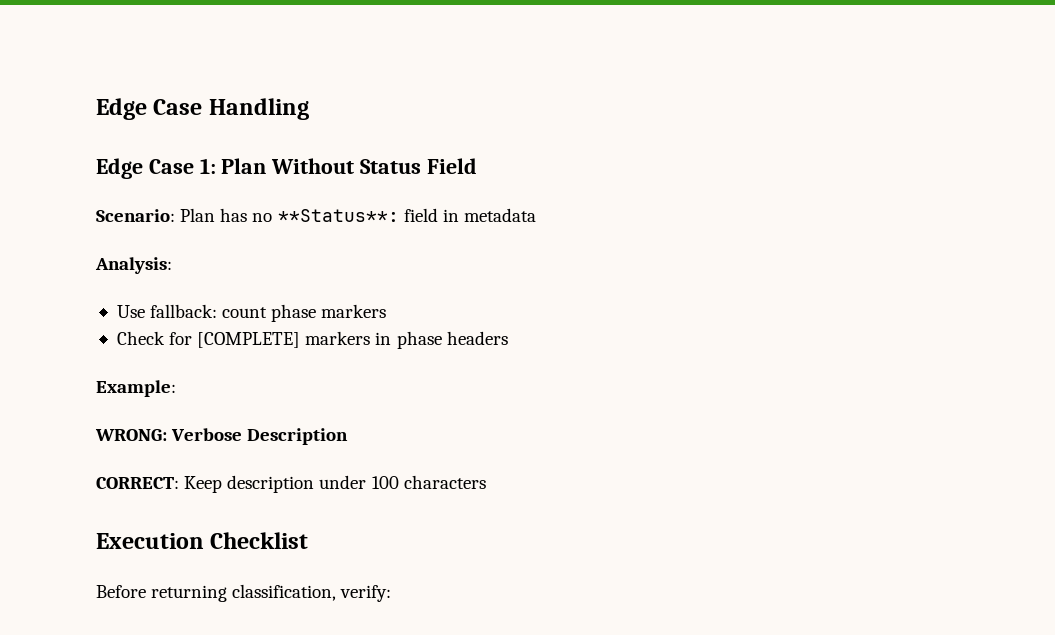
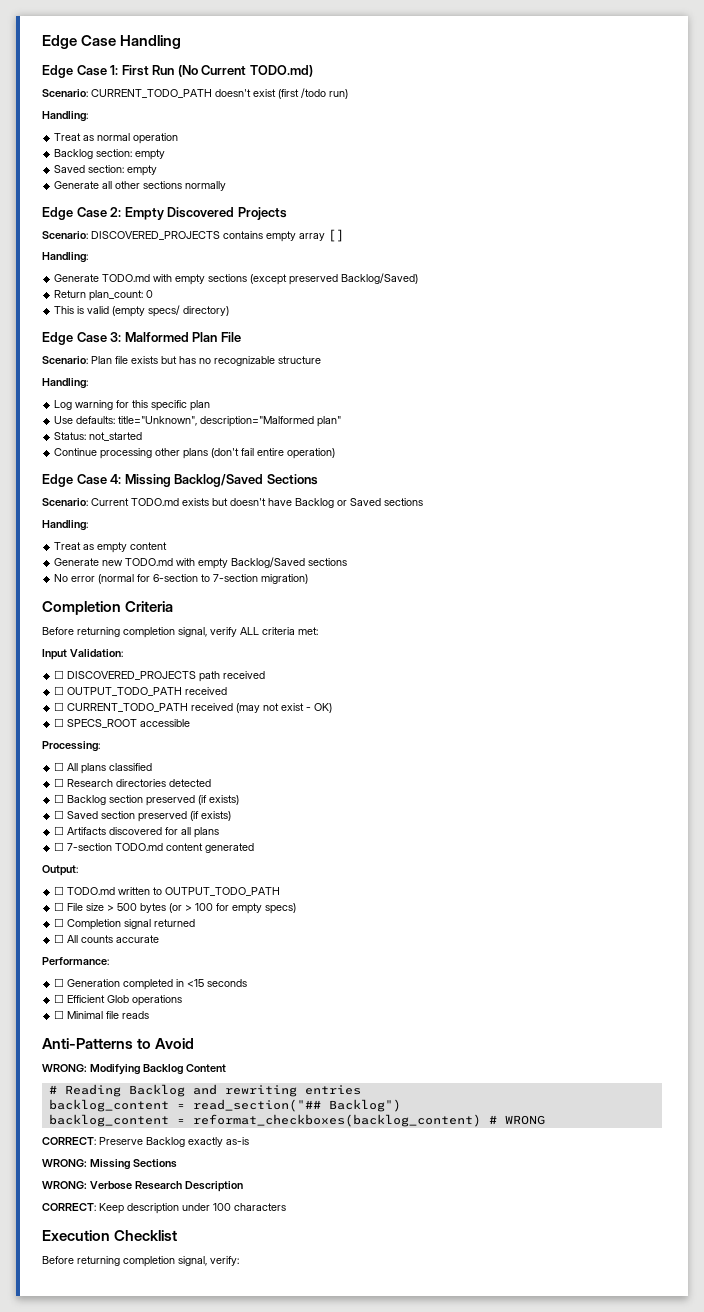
- Edge Case 1: Plan Without Status Field
- Scenario: Plan has no **Status**: field in metadata
- Analysis:
- Use fallback: count phase markers
- Check for [COMPLETE] markers in phase headers
- Example:
+ Edge Case 1: First Run (No Current TODO.md)
+ Scenario: CURRENT_TODO_PATH doesn't exist (first /todo run)
+ Handling:
+ Treat as normal operation
+ Backlog section: empty
+ Saved section: empty
+ Generate all other sections normally
+ Edge Case 2: Empty Discovered Projects
+ Scenario: DISCOVERED_PROJECTS contains empty array []
+ Handling:
+ Generate TODO.md with empty sections (except preserved Backlog/Saved)
+ Return plan_count: 0
+ This is valid (empty specs/ directory)
+ Edge Case 3: Malformed Plan File
+ Scenario: Plan file exists but has no recognizable structure
+ Handling:
+ Log warning for this specific plan
+ Use defaults: title="Unknown", description="Malformed plan"
+ Status: not_started
+ Continue processing other plans (don't fail entire operation)
+ Edge Case 4: Missing Backlog/Saved Sections
+ Scenario: Current TODO.md exists but doesn't have Backlog or Saved sections
+ Handling:
+ Treat as empty content
+ Generate new TODO.md with empty Backlog/Saved sections
+ No error (normal for 6-section to 7-section migration)
+ Completion Criteria
+ Before returning completion signal, verify ALL criteria met:
+ Input Validation:
+ ☐ DISCOVERED_PROJECTS path received
+ ☐ OUTPUT_TODO_PATH received
+ ☐ CURRENT_TODO_PATH received (may not exist - OK)
+ ☐ SPECS_ROOT accessible
+ Processing:
+ ☐ All plans classified
+ ☐ Research directories detected
+ ☐ Backlog section preserved (if exists)
+ ☐ Saved section preserved (if exists)
+ ☐ Artifacts discovered for all plans
+ ☐ 7-section TODO.md content generated
+ Output:
+ ☐ TODO.md written to OUTPUT_TODO_PATH
+ ☐ File size > 500 bytes (or > 100 for empty specs)
+ ☐ Completion signal returned
+ ☐ All counts accurate
+ Performance:
+ ☐ Generation completed in <15 seconds
+ ☐ Efficient Glob operations
+ ☐ Minimal file reads
+ Anti-Patterns to Avoid
+ WRONG: Modifying Backlog Content
+ # Reading Backlog and rewriting entries
+ backlog_content = read_section("## Backlog")
+ backlog_content = reformat_checkboxes(backlog_content) # WRONG
+ CORRECT: Preserve Backlog exactly as-is
+ WRONG: Missing Sections
- WRONG: Verbose Description
+ WRONG: Verbose Research Description
- Before returning classification, verify:
+ Before returning completion signal, verify:

